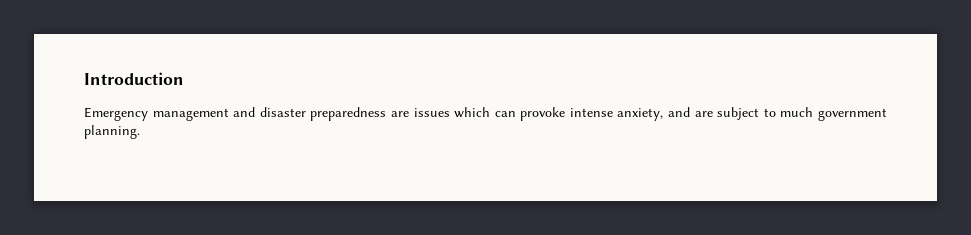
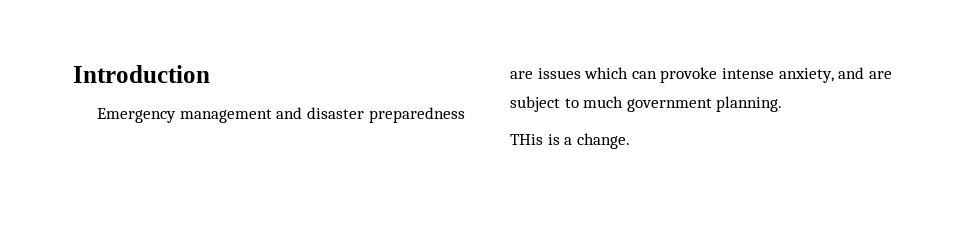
+ THis is a change.

